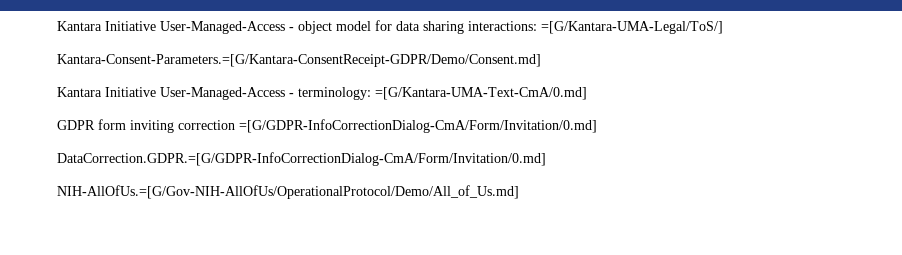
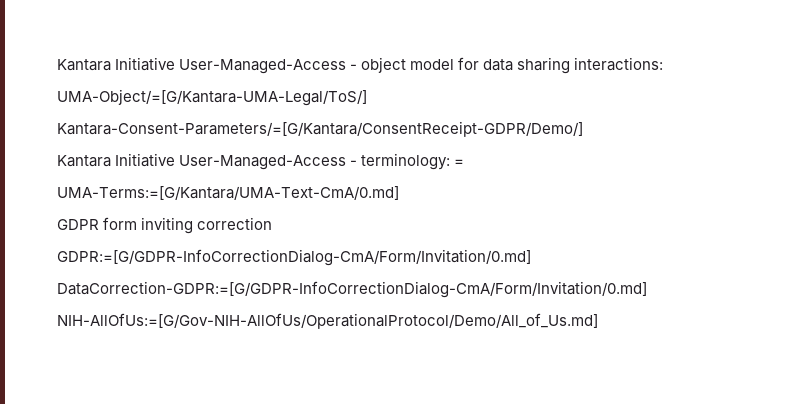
- Kantara Initiative User-Managed-Access - object model for data sharing interactions: =[G/Kantara-UMA-Legal/ToS/]
- Kantara-Consent-Parameters.=[G/Kantara-ConsentReceipt-GDPR/Demo/Consent.md]
+ Kantara Initiative User-Managed-Access - object model for data sharing interactions:
+ UMA-Object/=[G/Kantara-UMA-Legal/ToS/]
+ Kantara-Consent-Parameters/=[G/Kantara/ConsentReceipt-GDPR/Demo/]
- Kantara Initiative User-Managed-Access - terminology: =[G/Kantara-UMA-Text-CmA/0.md]
+ Kantara Initiative User-Managed-Access - terminology: =
+ UMA-Terms:=[G/Kantara/UMA-Text-CmA/0.md]
- GDPR form inviting correction =[G/GDPR-InfoCorrectionDialog-CmA/Form/Invitation/0.md]
- DataCorrection.GDPR.=[G/GDPR-InfoCorrectionDialog-CmA/Form/Invitation/0.md]
- NIH-AllOfUs.=[G/Gov-NIH-AllOfUs/OperationalProtocol/Demo/All_of_Us.md]
+ GDPR form inviting correction
+ GDPR:=[G/GDPR-InfoCorrectionDialog-CmA/Form/Invitation/0.md]
+ DataCorrection-GDPR:=[G/GDPR-InfoCorrectionDialog-CmA/Form/Invitation/0.md]
+ NIH-AllOfUs:=[G/Gov-NIH-AllOfUs/OperationalProtocol/Demo/All_of_Us.md]

